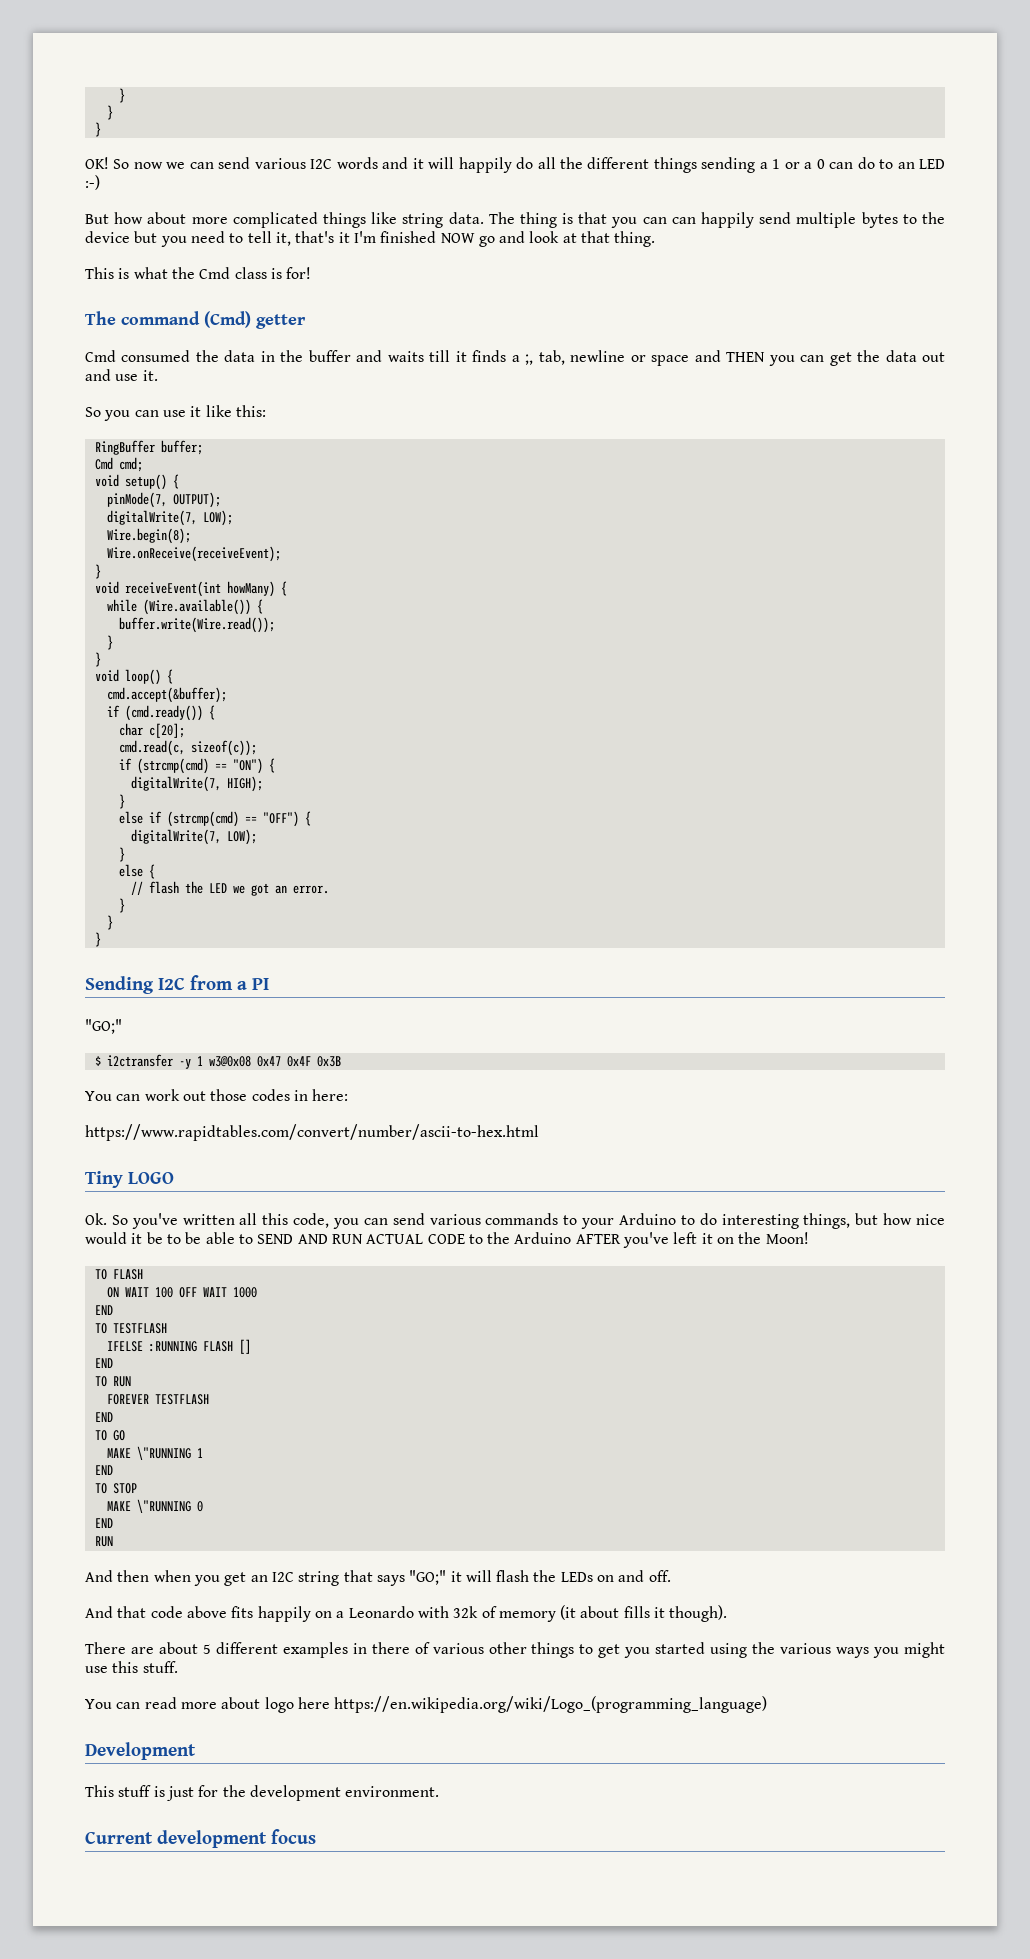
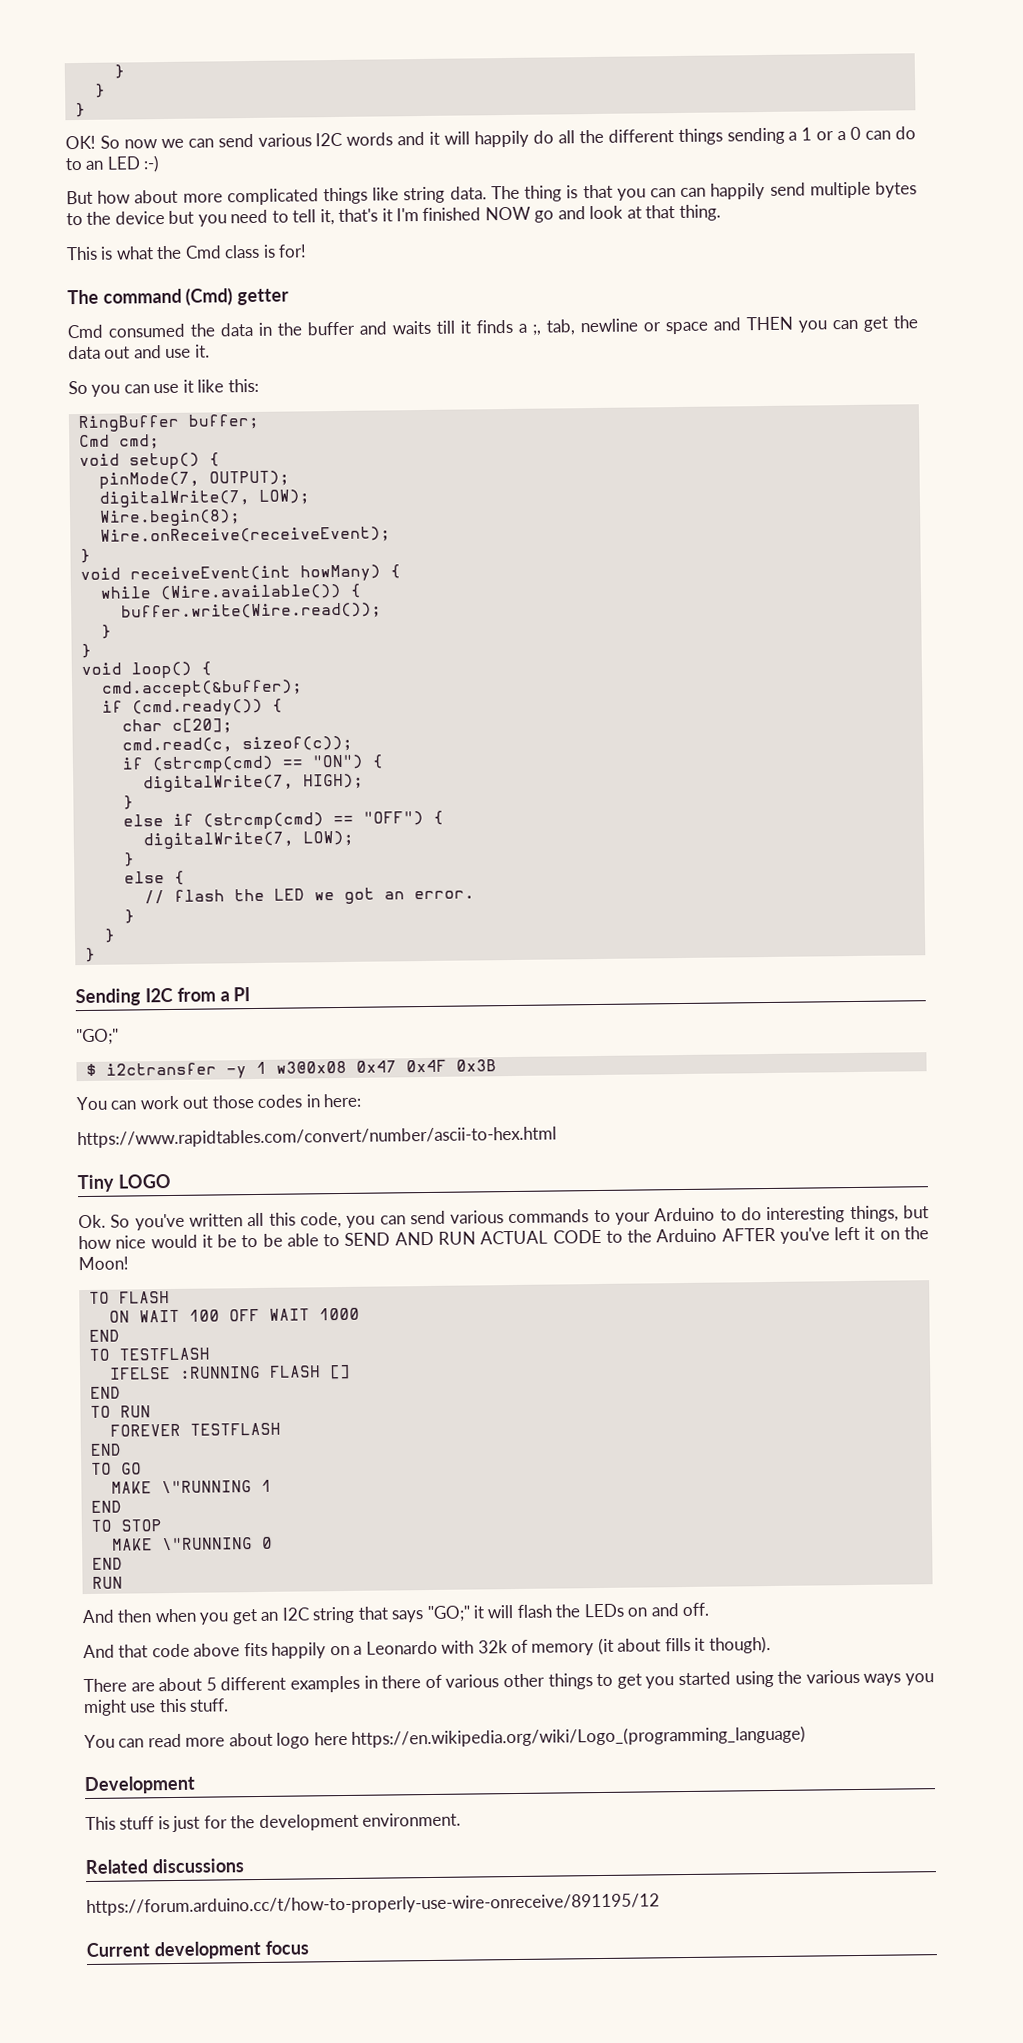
+ Related discussions
+ https://forum.arduino.cc/t/how-to-properly-use-wire-onreceive/891195/12

